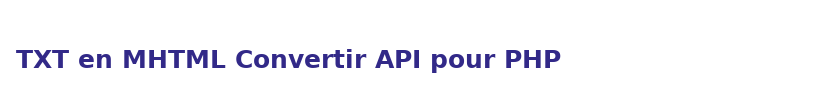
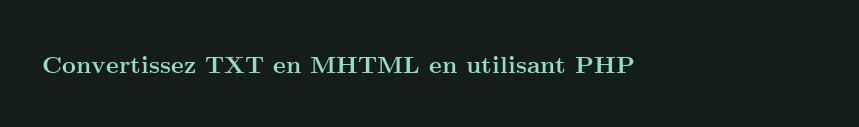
- TXT en MHTML Convertir API pour PHP
+ Convertissez TXT en MHTML en utilisant PHP

